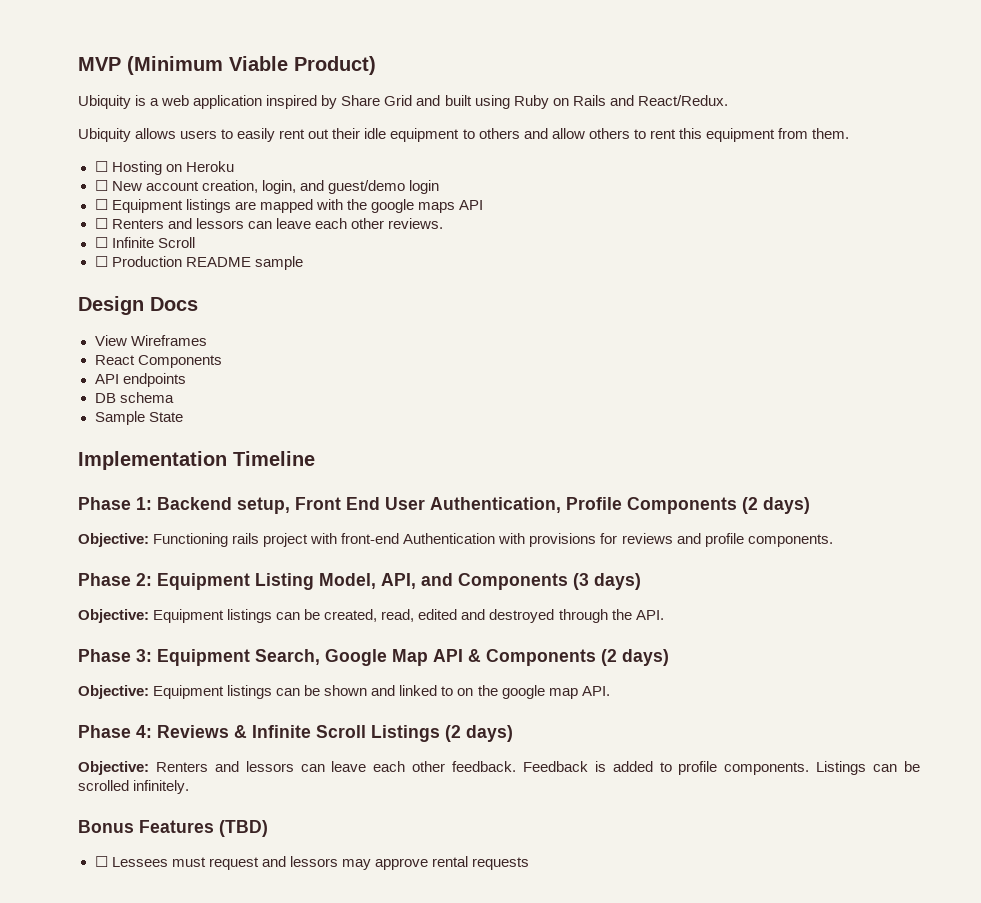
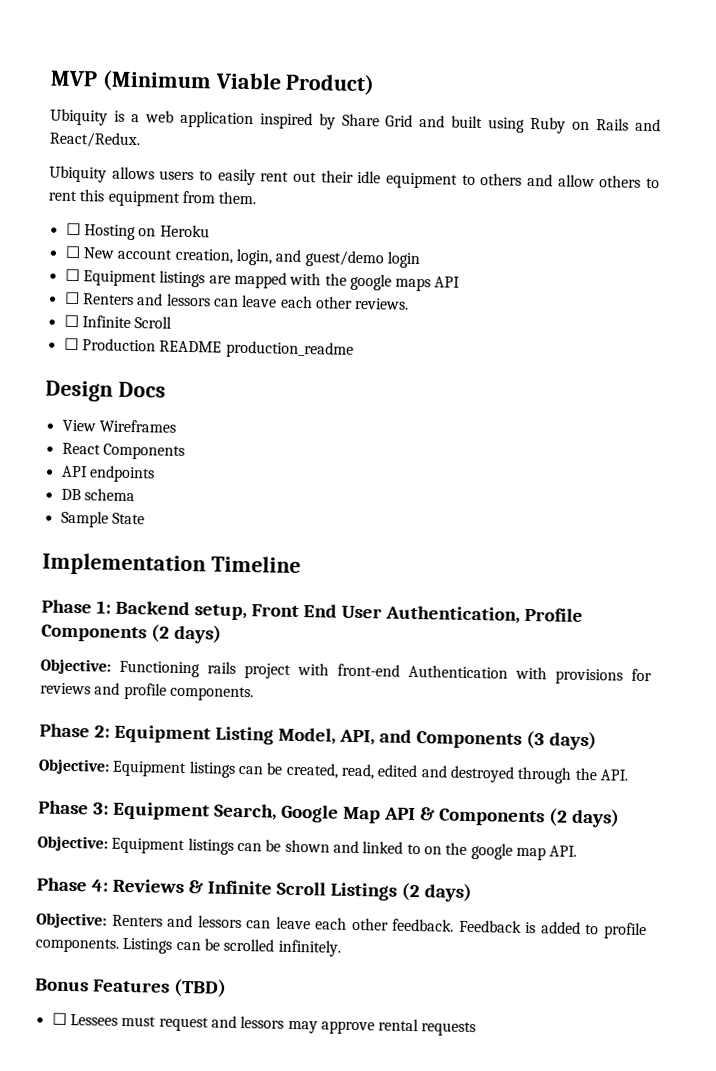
- ☐ Production README sample
+ ☐ Production README production_readme

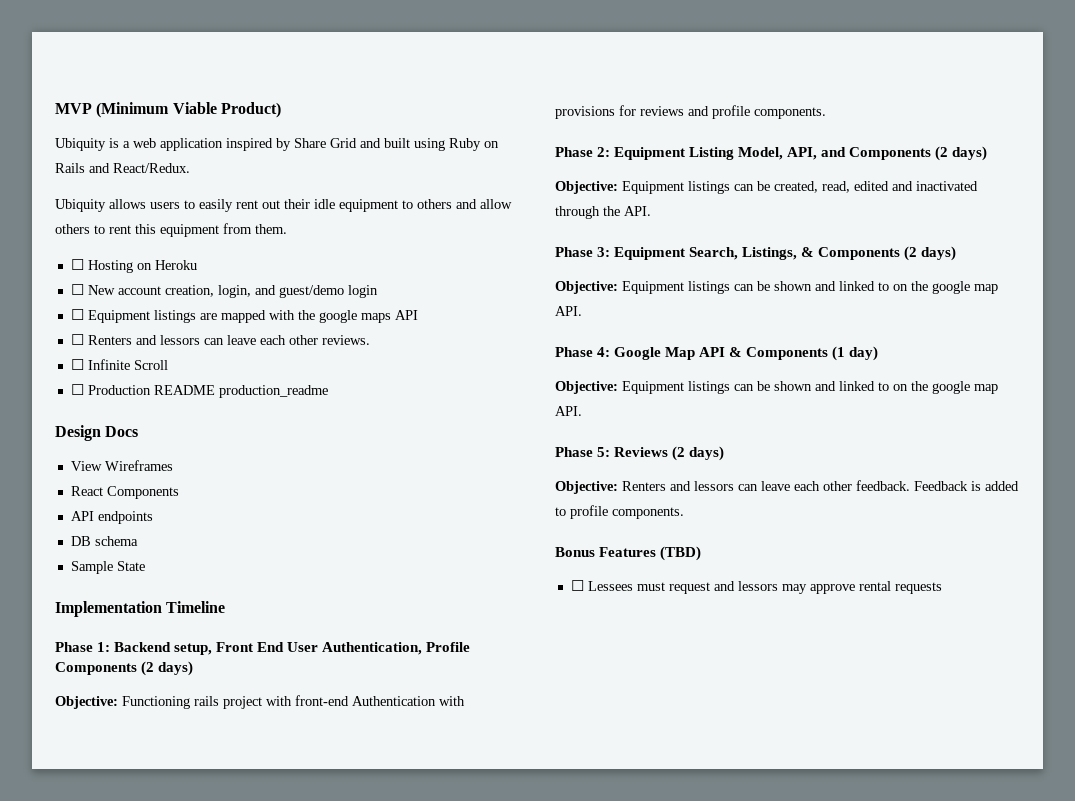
- Phase 2: Equipment Listing Model, API, and Components (3 days)
+ Phase 2: Equipment Listing Model, API, and Components (2 days)
- Objective: Equipment listings can be created, read, edited and destroyed through the API.
+ Objective: Equipment listings can be created, read, edited and inactivated through the API.
- Phase 3: Equipment Search, Google Map API & Components (2 days)
+ Phase 3: Equipment Search, Listings, & Components (2 days)
- Phase 4: Reviews & Infinite Scroll Listings (2 days)
+ Phase 4: Google Map API & Components (1 day)
+ Objective: Equipment listings can be shown and linked to on the google map API.
+ Phase 5: Reviews (2 days)
- Listings can be scrolled infinitely.

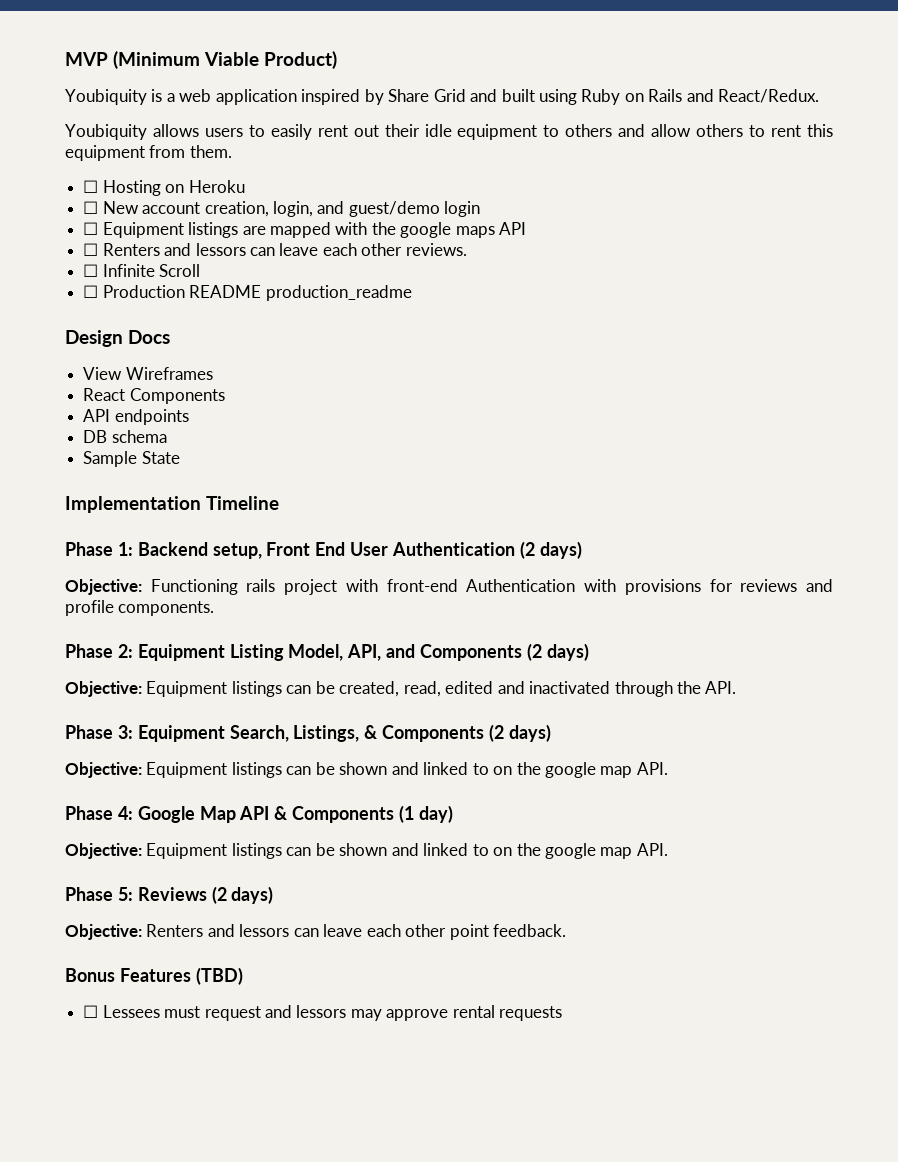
- Ubiquity is a web application inspired by Share Grid and built using Ruby on Rails and React/Redux.
+ Youbiquity is a web application inspired by Share Grid and built using Ruby on Rails and React/Redux.
- Ubiquity allows users to easily rent out their idle equipment to others and allow others to rent this equipment from them.
+ Youbiquity allows users to easily rent out their idle equipment to others and allow others to rent this equipment from them.
- Phase 1: Backend setup, Front End User Authentication, Profile Components (2 days)
+ Phase 1: Backend setup, Front End User Authentication (2 days)
- Objective: Renters and lessors can leave each other feedback. Feedback is added to profile components.
+ Objective: Renters and lessors can leave each other point feedback.

